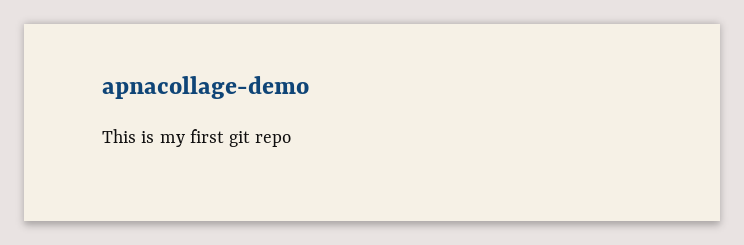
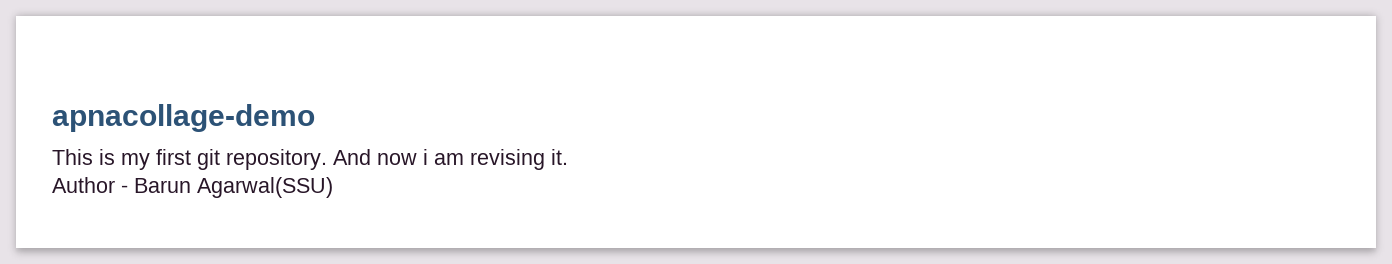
- This is my first git repo
+ This is my first git repository. And now i am revising it.
+ Author - Barun Agarwal(SSU)

